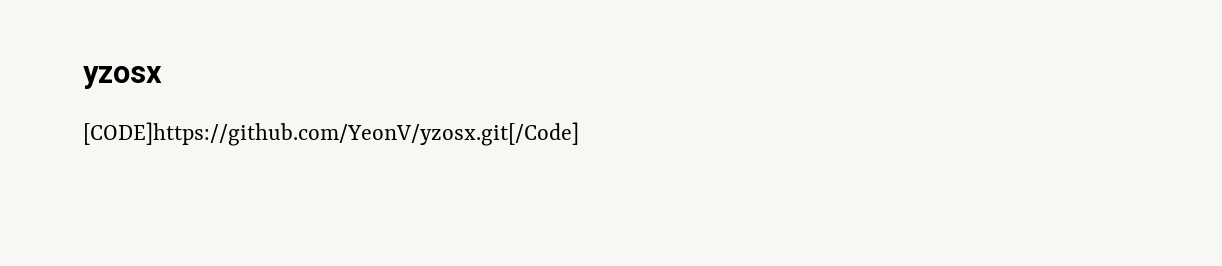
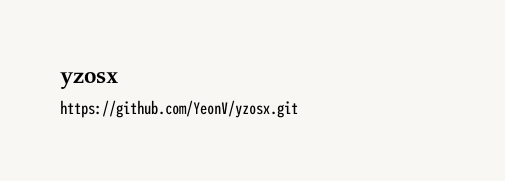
- [CODE]https://github.com/YeonV/yzosx.git[/Code]
+ https://github.com/YeonV/yzosx.git

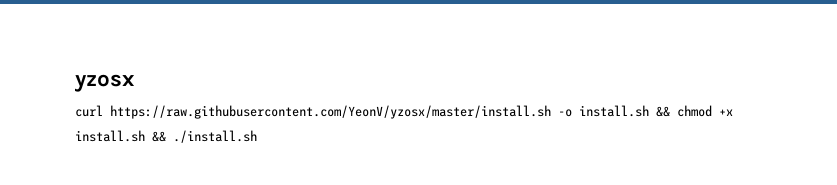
- https://github.com/YeonV/yzosx.git
+ curl https://raw.githubusercontent.com/YeonV/yzosx/master/install.sh -o install.sh && chmod +x install.sh && ./install.sh

